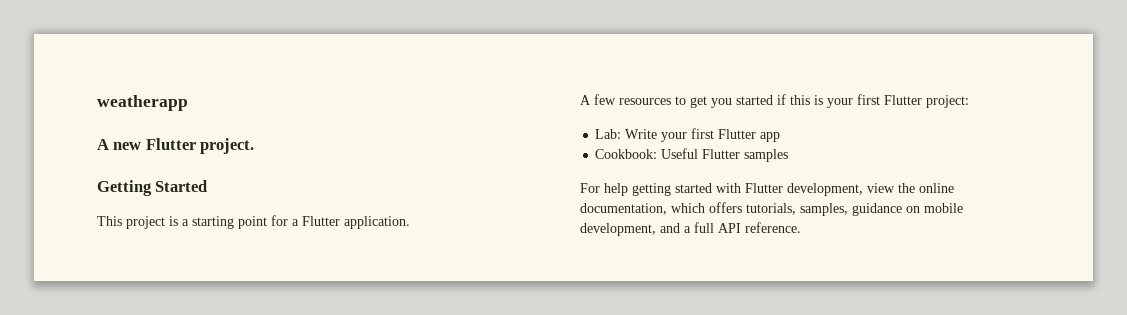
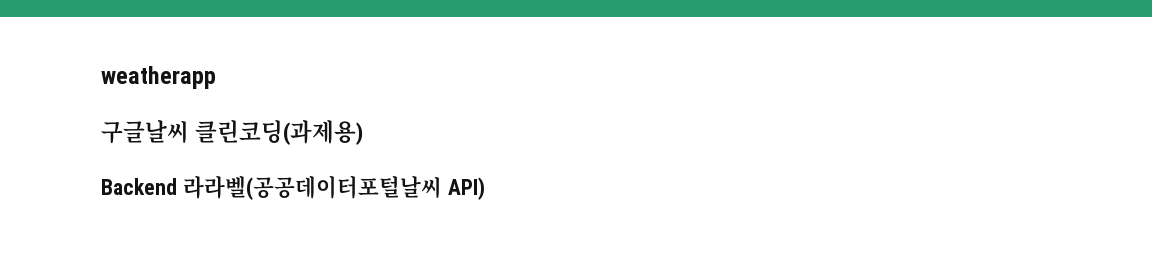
- A new Flutter project.
- Getting Started
- This project is a starting point for a Flutter application.
- A few resources to get you started if this is your first Flutter project:
- Lab: Write your first Flutter app
- Cookbook: Useful Flutter samples
- For help getting started with Flutter development, view the online documentation, which offers tutorials, samples, guidance on mobile development, and a full API reference.
+ 구글날씨 클린코딩(과제용)
+ Backend 라라벨(공공데이터포털날씨 API)

